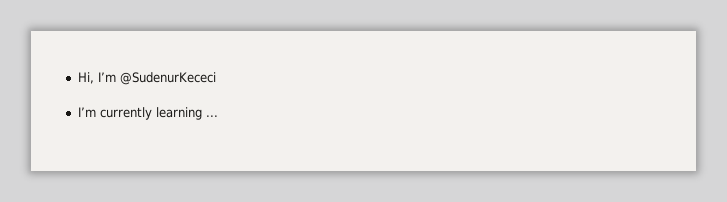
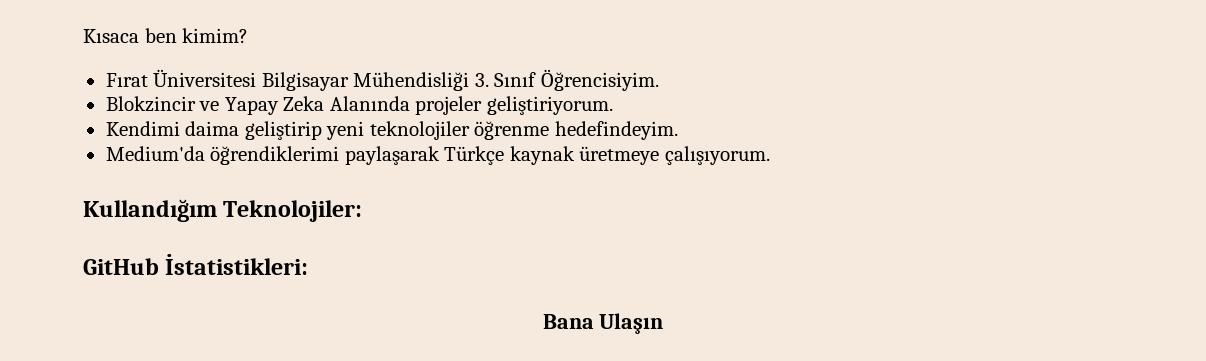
- Hi, I’m @SudenurKececi
- I’m currently learning ...
+ Kısaca ben kimim?
+ Fırat Üniversitesi Bilgisayar Mühendisliği 3. Sınıf Öğrencisiyim.
+ Blokzincir ve Yapay Zeka Alanında projeler geliştiriyorum.
+ Kendimi daima geliştirip yeni teknolojiler öğrenme hedefindeyim.
+ Medium'da öğrendiklerimi paylaşarak Türkçe kaynak üretmeye çalışıyorum.
+ Kullandığım Teknolojiler:
+ GitHub İstatistikleri:
+ Bana Ulaşın

